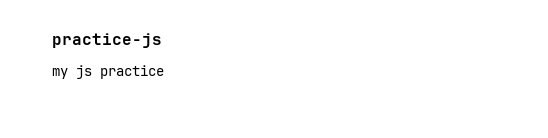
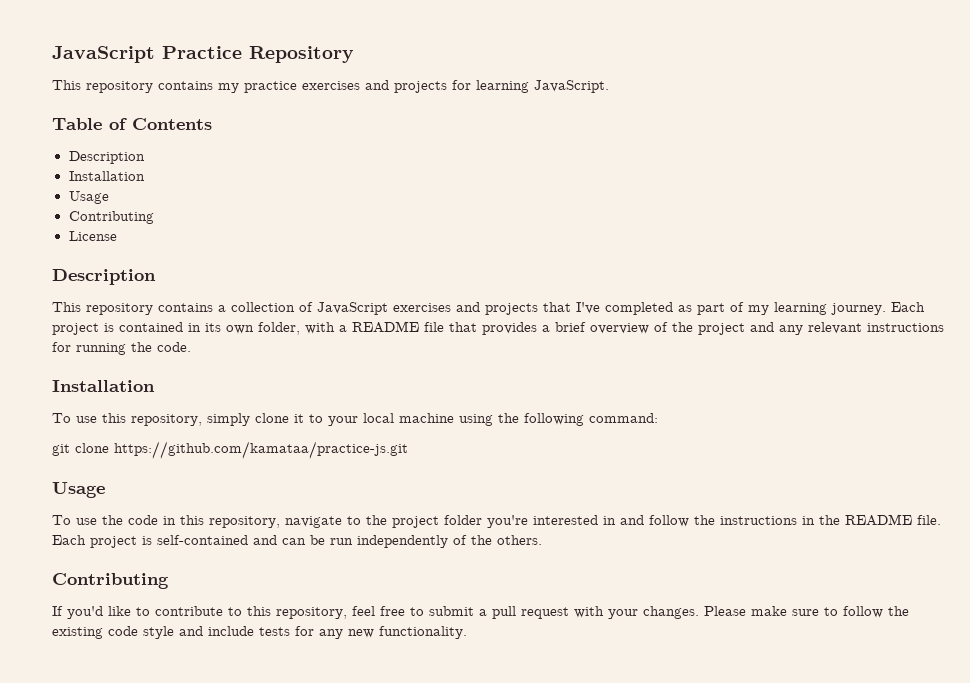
- practice-js
- my js practice
+ JavaScript Practice Repository
+ This repository contains my practice exercises and projects for learning JavaScript.
+ Table of Contents
+ Description
+ Installation
+ Usage
+ Contributing
+ License
+ Description
+ This repository contains a collection of JavaScript exercises and projects that I've completed as part of my learning journey. Each project is contained in its own folder, with a README file that provides a brief overview of the project and any relevant instructions for running the code.
+ Installation
+ To use this repository, simply clone it to your local machine using the following command:
+ git clone https://github.com/kamataa/practice-js.git
+ Usage
+ To use the code in this repository, navigate to the project folder you're interested in and follow the instructions in the README file. Each project is self-contained and can be run independently of the others.
+ Contributing
+ If you'd like to contribute to this repository, feel free to submit a pull request with your changes. Please make sure to follow the existing code style and include tests for any new functionality.

